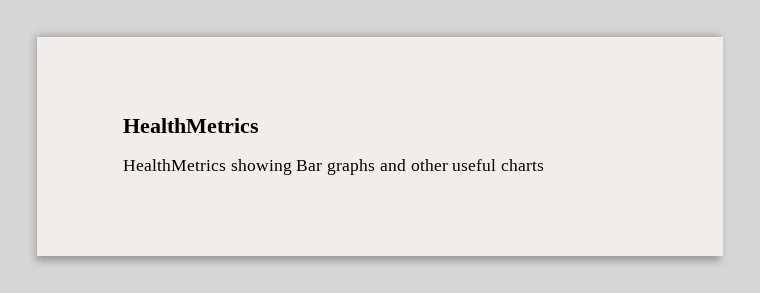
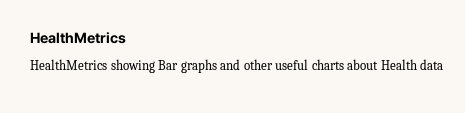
- HealthMetrics showing Bar graphs and other useful charts
+ HealthMetrics showing Bar graphs and other useful charts about Health data

